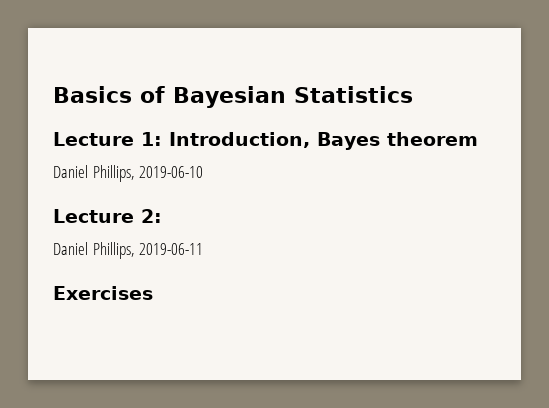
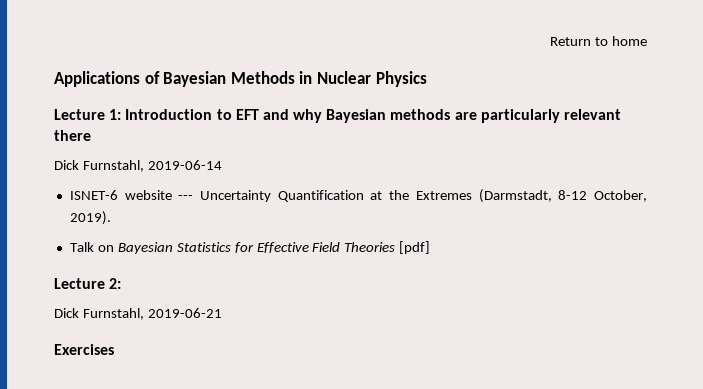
- Basics of Bayesian Statistics
- Lecture 1: Introduction, Bayes theorem
- Daniel Phillips, 2019-06-10
+ Return to home
+ Applications of Bayesian Methods in Nuclear Physics
+ Lecture 1: Introduction to EFT and why Bayesian methods are particularly relevant there
+ Dick Furnstahl, 2019-06-14
+ ISNET-6 website --- Uncertainty Quantification at the Extremes (Darmstadt, 8-12 October, 2019).
+ Talk on Bayesian Statistics for Effective Field Theories [pdf]
- Daniel Phillips, 2019-06-11
+ Dick Furnstahl, 2019-06-21

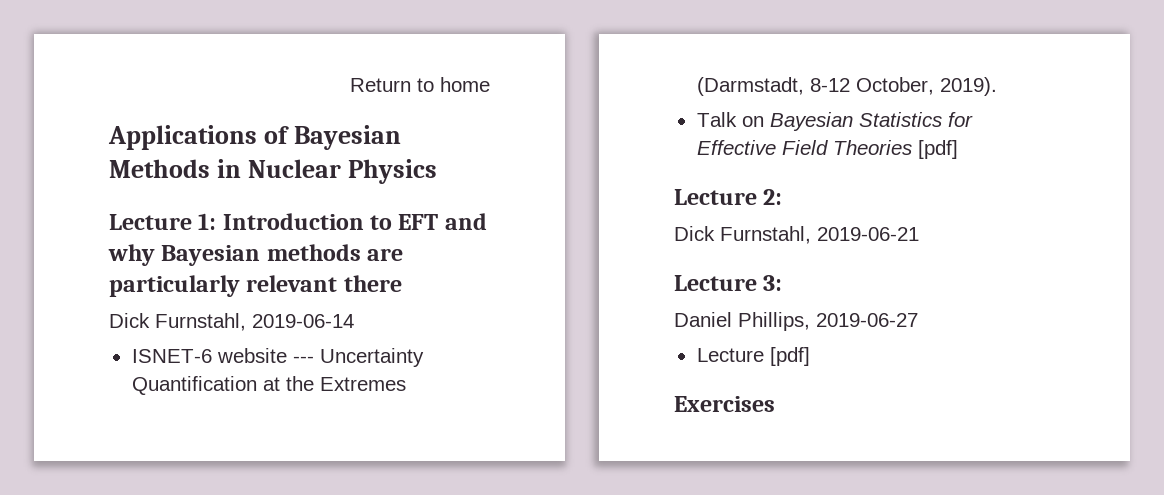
+ Lecture 3:
+ Daniel Phillips, 2019-06-27
+ Lecture [pdf]

